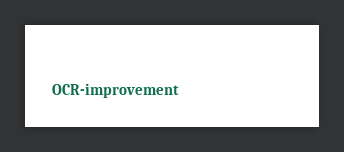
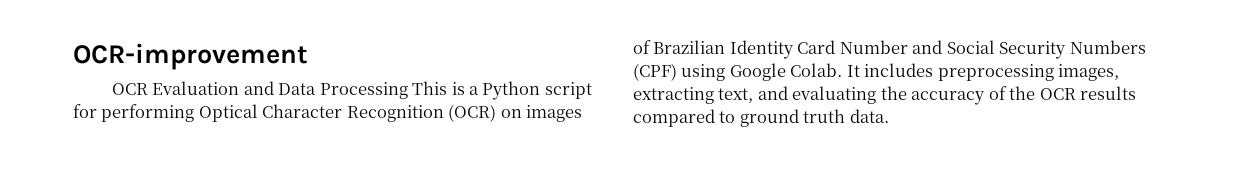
+ OCR Evaluation and Data Processing This is a Python script for performing Optical Character Recognition (OCR) on images of Brazilian Identity Card Number and Social Security Numbers (CPF) using Google Colab. It includes preprocessing images, extracting text, and evaluating the accuracy of the OCR results compared to ground truth data.

